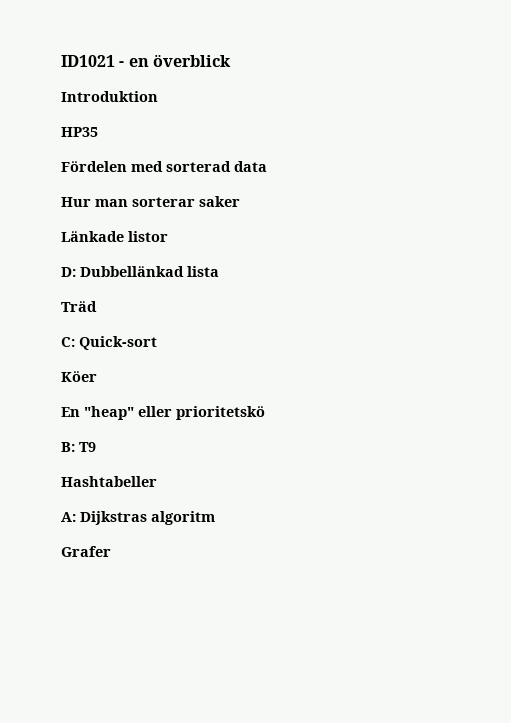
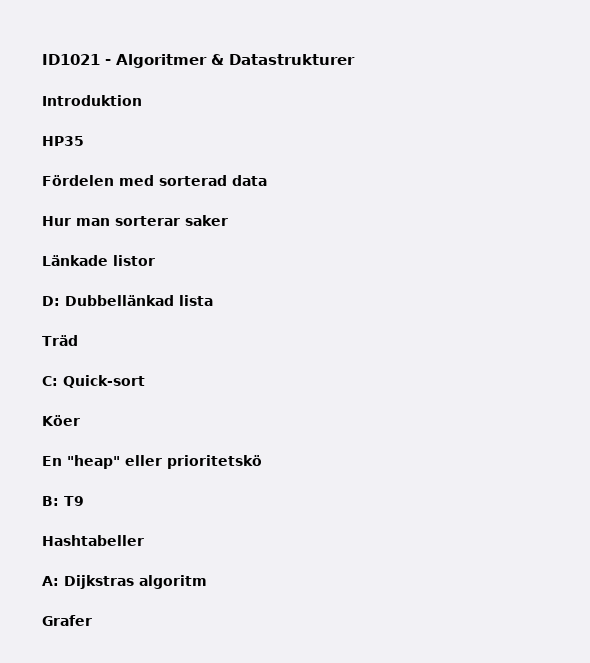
- ID1021 - en överblick
+ ID1021 - Algoritmer & Datastrukturer

